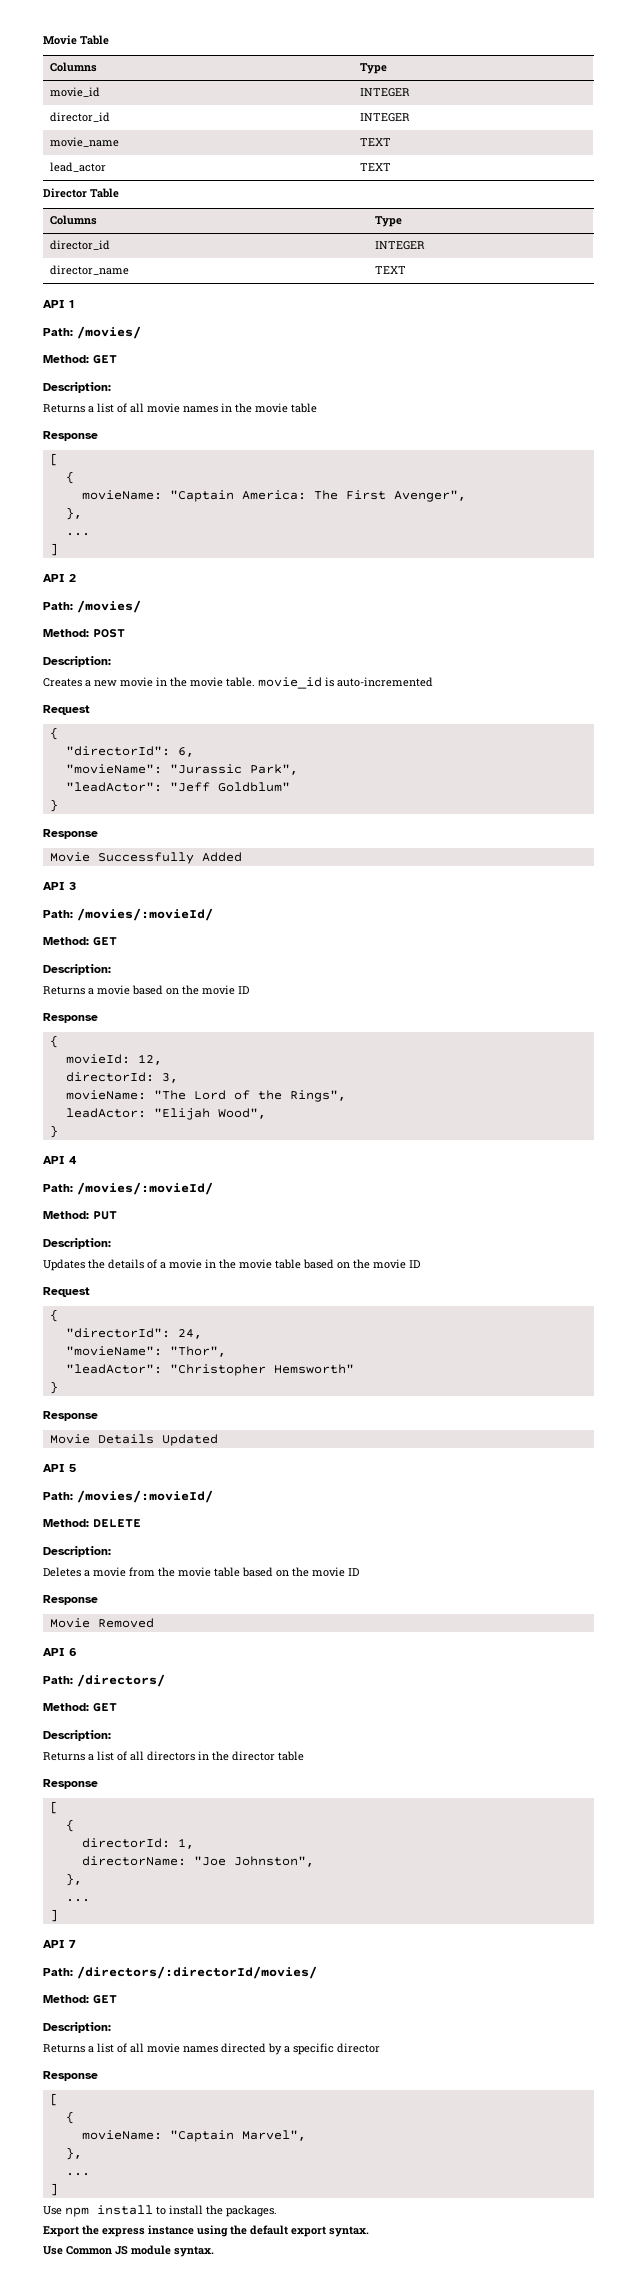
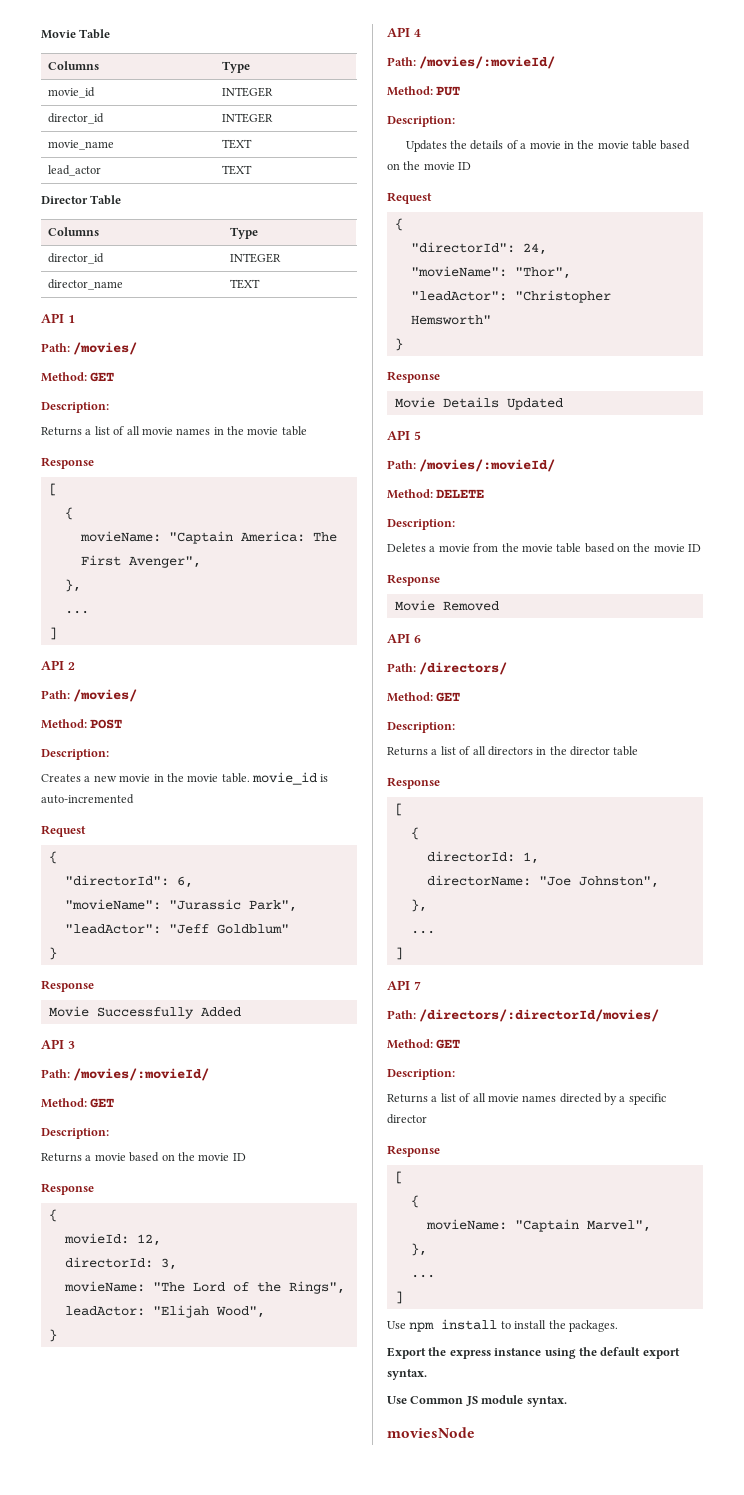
+ moviesNode

